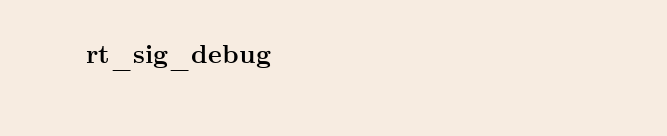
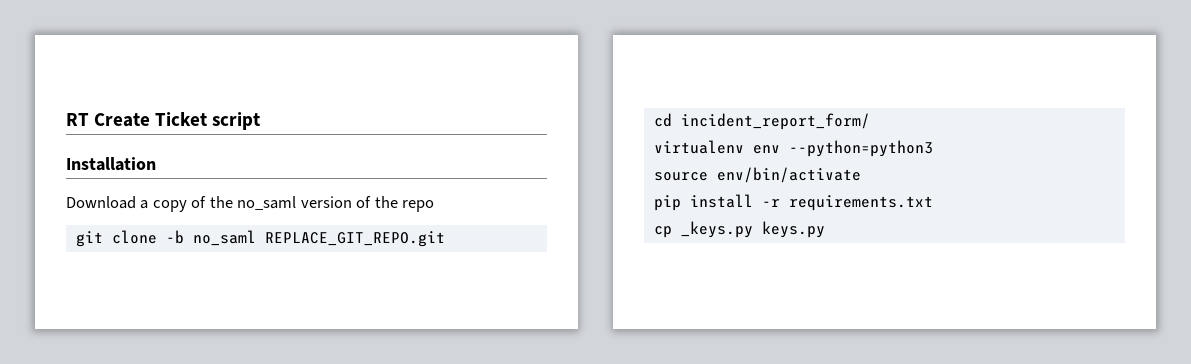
- rt_sig_debug
+ RT Create Ticket script
+ Installation
+ Download a copy of the no_saml version of the repo
+ git clone -b no_saml REPLACE_GIT_REPO.git
+ cd incident_report_form/
+ virtualenv env --python=python3
+ source env/bin/activate
+ pip install -r requirements.txt
+ cp _keys.py keys.py

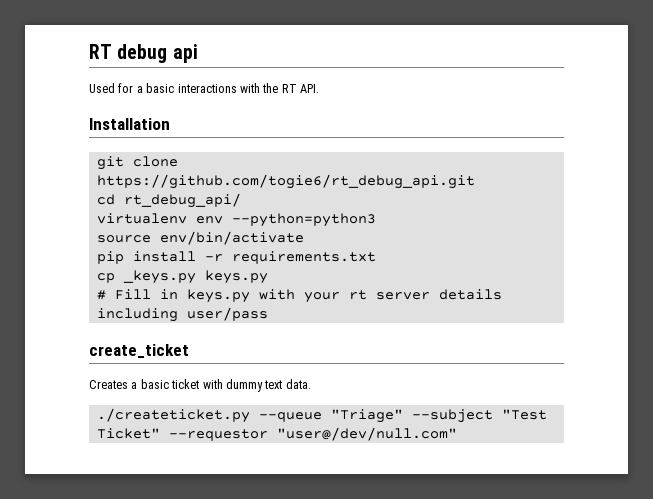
- RT Create Ticket script
+ RT debug api
+ Used for a basic interactions with the RT API.
  Installation
- Download a copy of the no_saml version of the repo
- git clone -b no_saml REPLACE_GIT_REPO.git
+ git clone https://github.com/togie6/rt_debug_api.git
- cd incident_report_form/
+ cd rt_debug_api/
+ # Fill in keys.py with your rt server details including user/pass
+ create_ticket
+ Creates a basic ticket with dummy text data.
+ ./createticket.py --queue "Triage" --subject "Test Ticket" --requestor "user@/dev/null.com"

